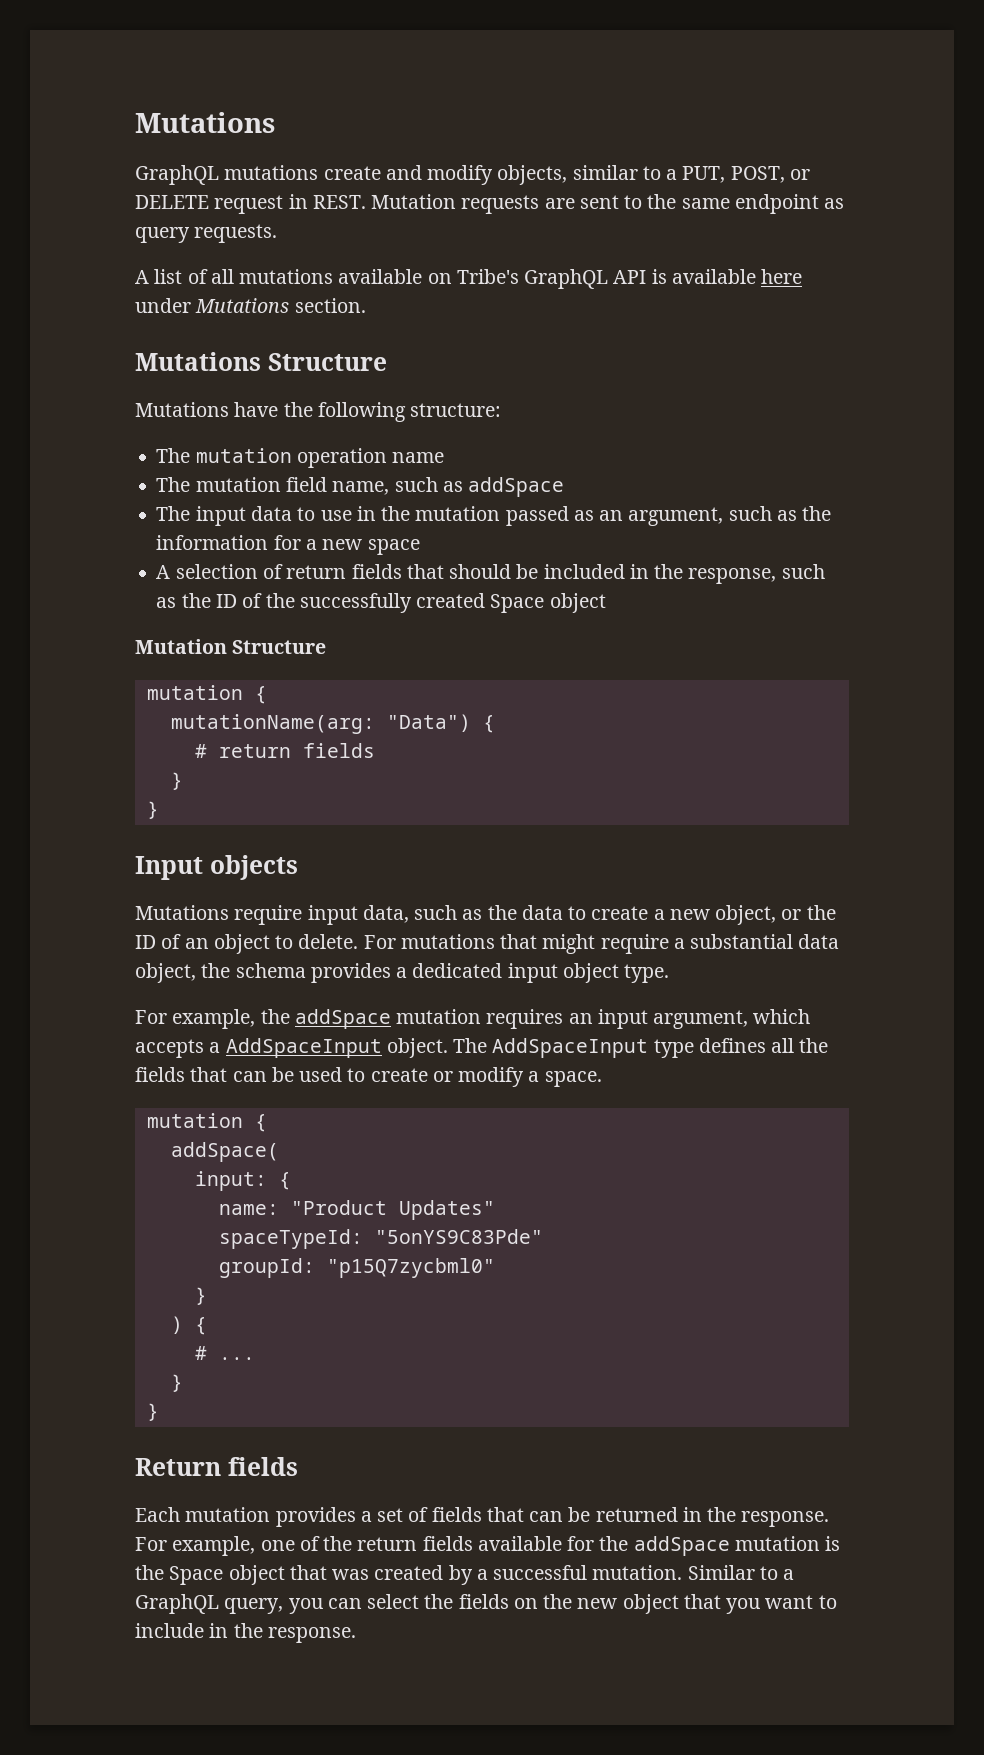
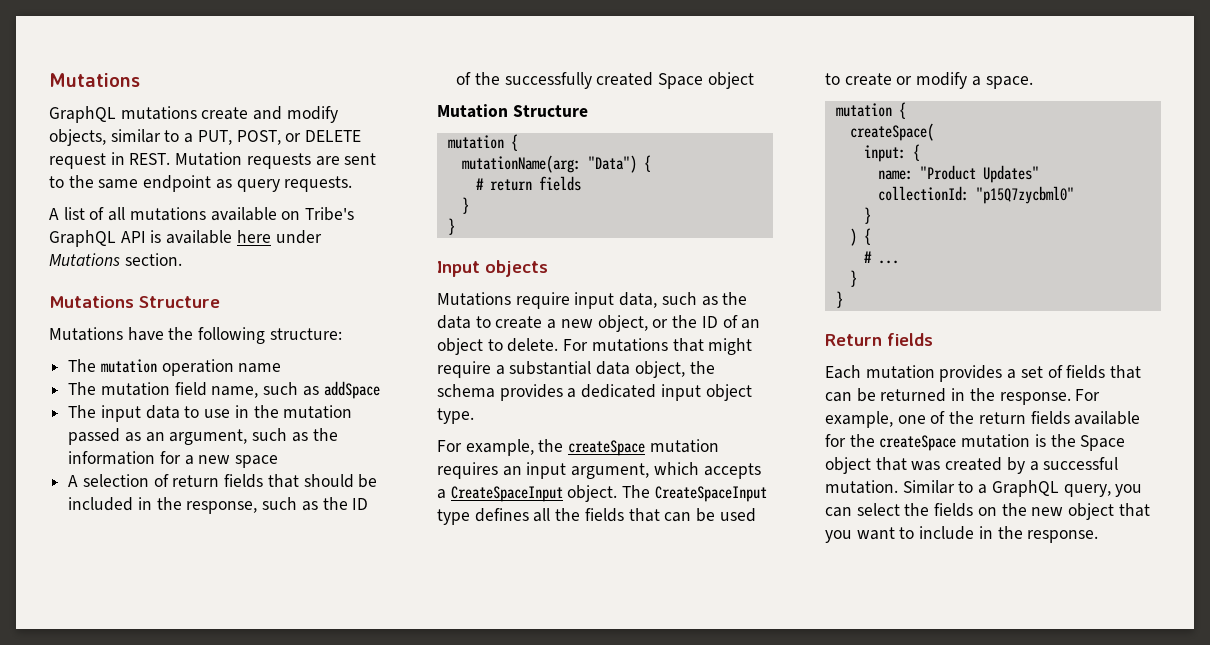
- For example, the addSpace mutation requires an input argument, which accepts a AddSpaceInput object.
+ For example, the createSpace mutation requires an input argument, which accepts a CreateSpaceInput object.
- The AddSpaceInput type defines all the fields that can be used to create or modify a space.
+ The CreateSpaceInput type defines all the fields that can be used to create or modify a space.
- addSpace(
+ createSpace(
- spaceTypeId: "5onYS9C83Pde"
- groupId: "p15Q7zycbml0"
+ collectionId: "p15Q7zycbml0"
- For example, one of the return fields available for the addSpace mutation is the Space object that was created by a successful mutation.
+ For example, one of the return fields available for the createSpace mutation is the Space object that was created by a successful mutation.

